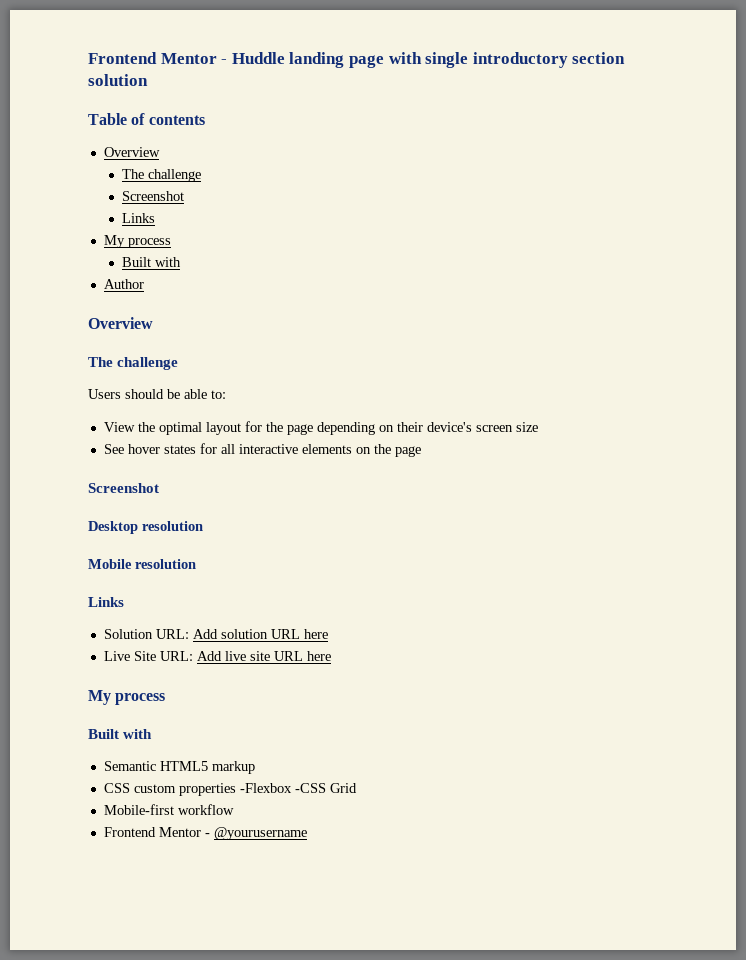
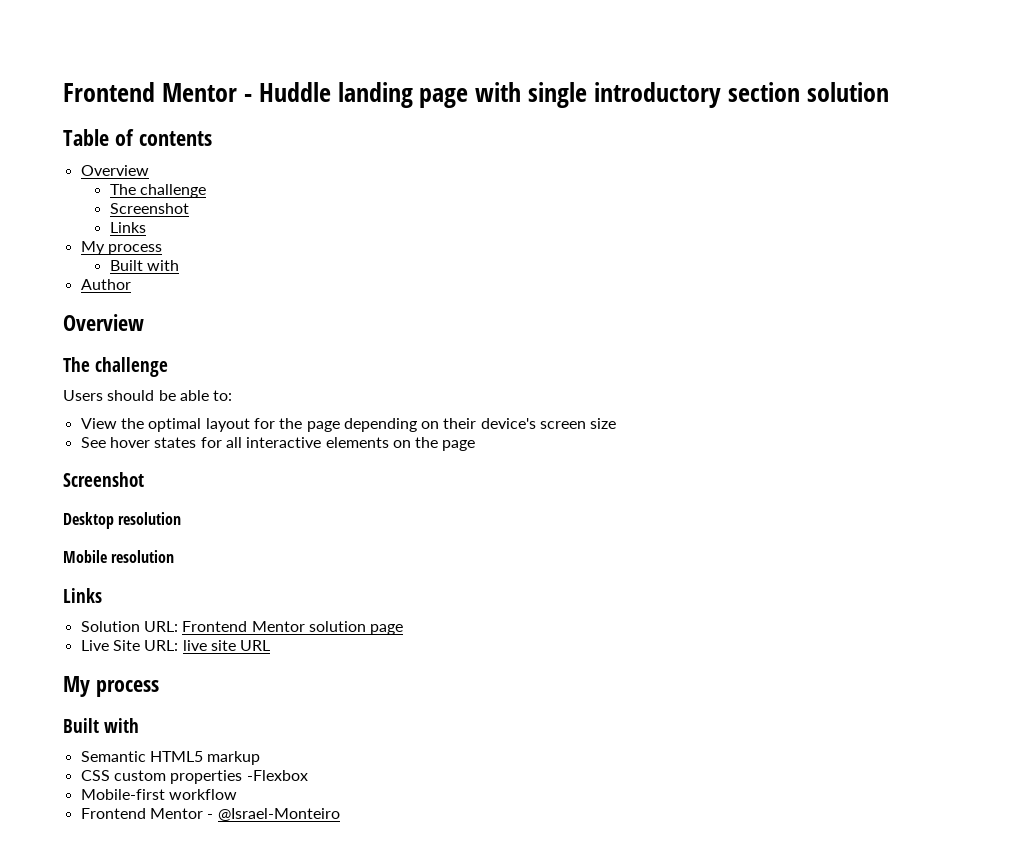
- Solution URL: Add solution URL here
+ Solution URL: Frontend Mentor solution page
- Live Site URL: Add live site URL here
+ Live Site URL: live site URL
- CSS custom properties -Flexbox -CSS Grid
+ CSS custom properties -Flexbox
- Frontend Mentor - @yourusername
+ Frontend Mentor - @Israel-Monteiro

